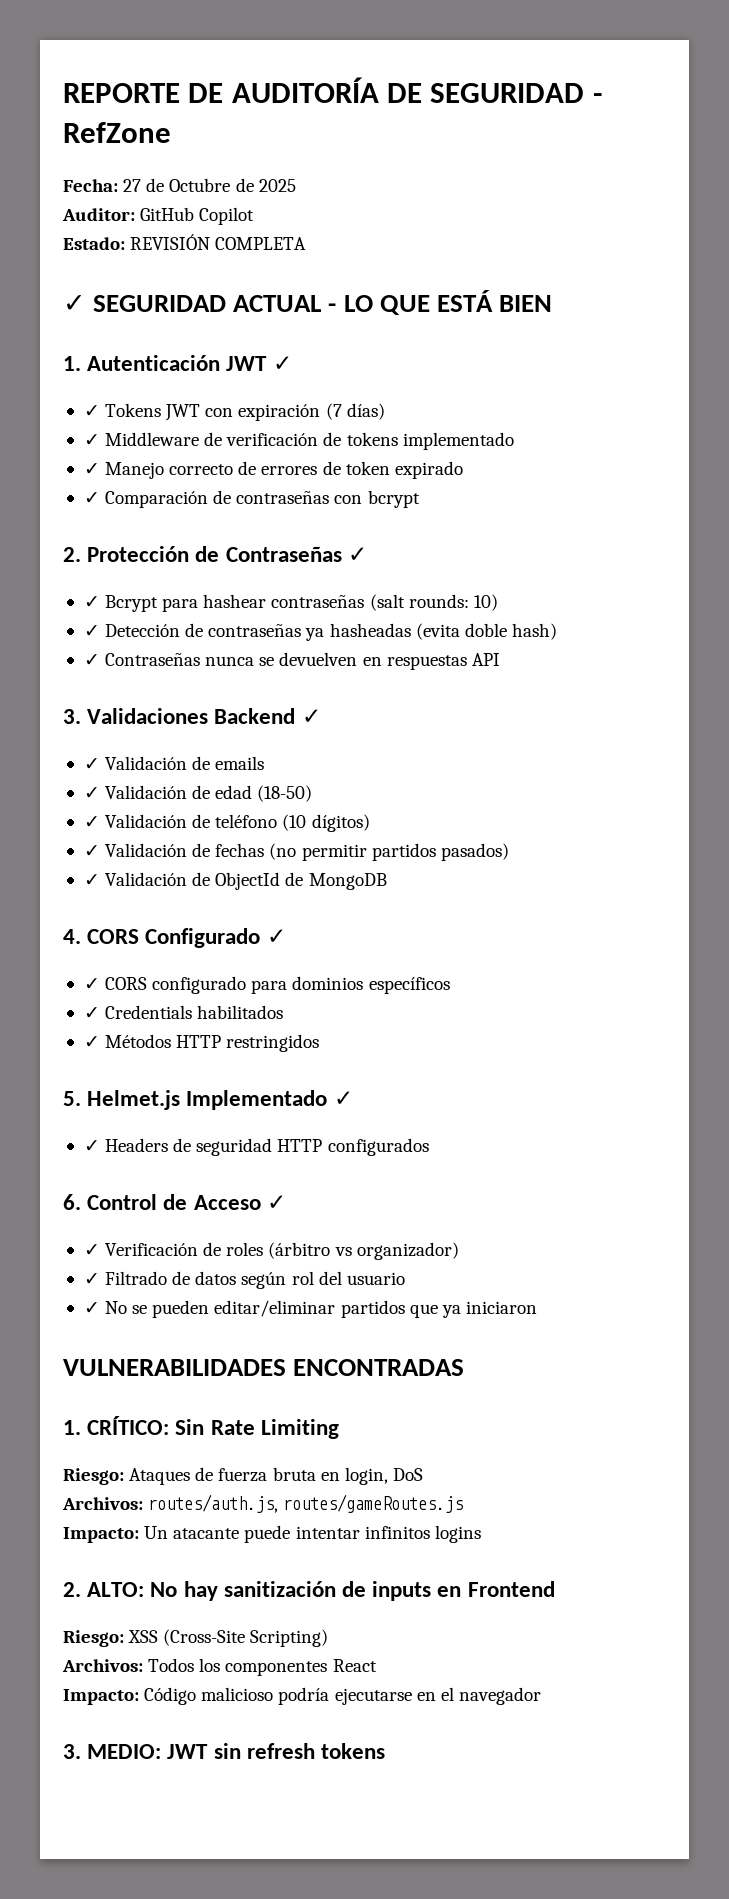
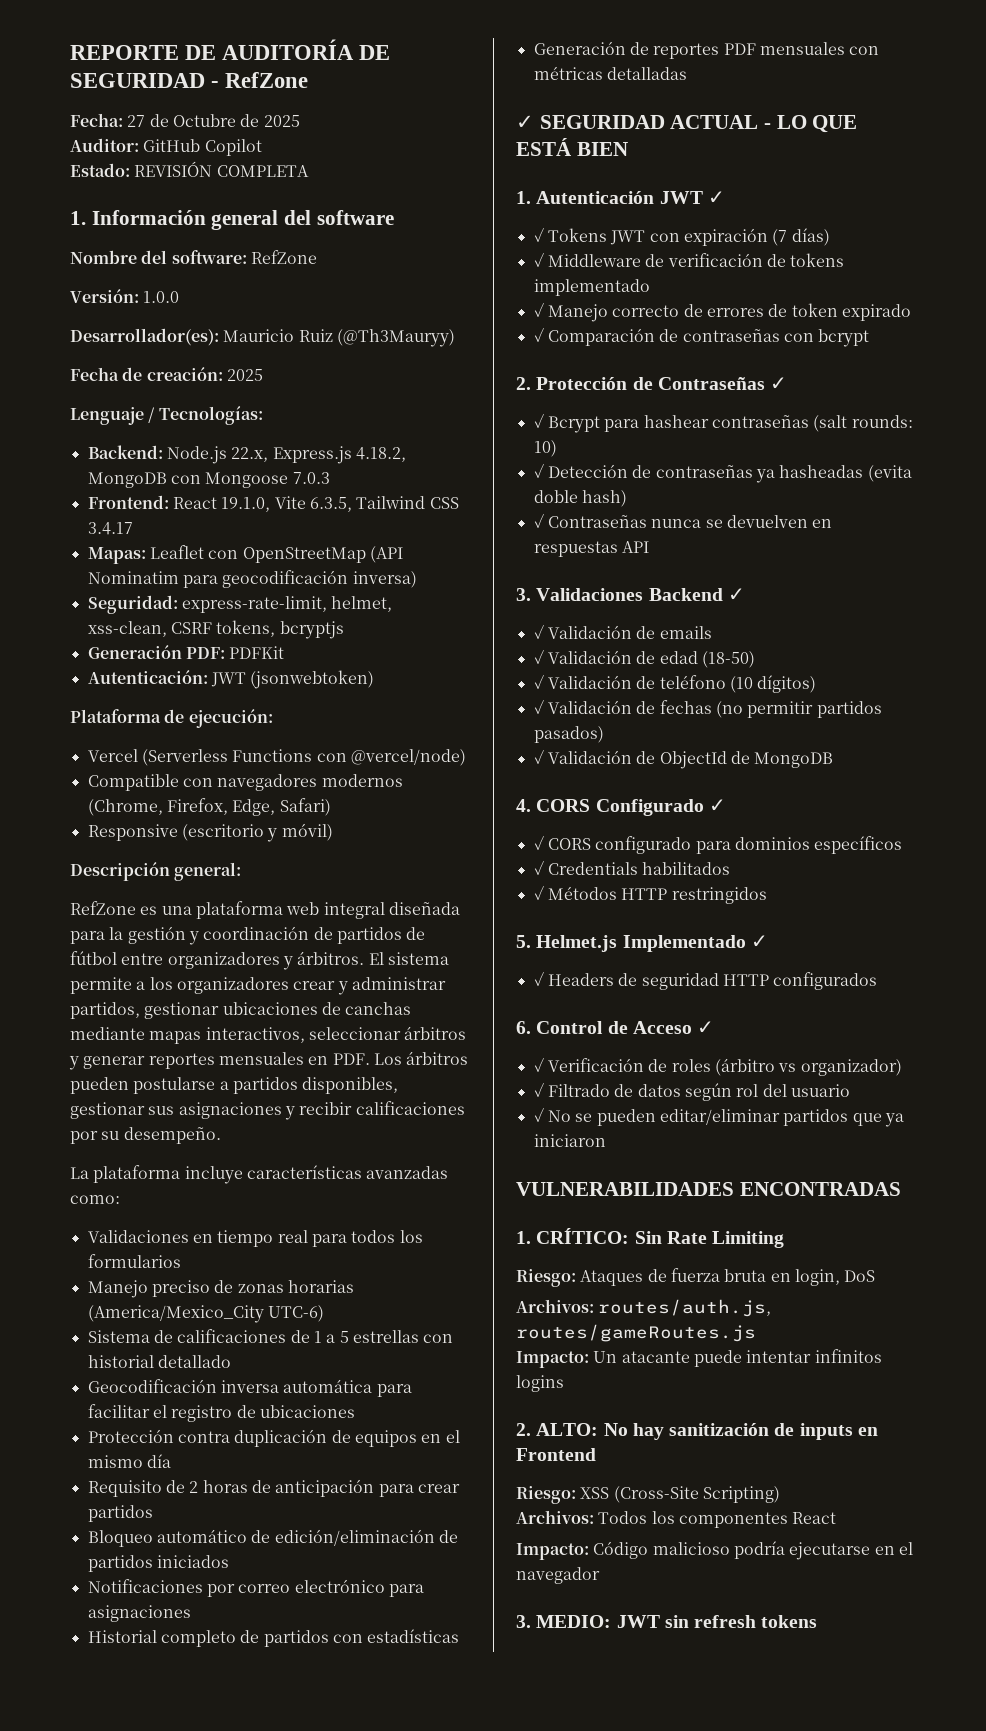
+ 1. Información general del software
+ Nombre del software: RefZone
+ Versión: 1.0.0
+ Desarrollador(es): Mauricio Ruiz (@Th3Mauryy)
+ Fecha de creación: 2025
+ Lenguaje / Tecnologías:
+ Backend: Node.js 22.x, Express.js 4.18.2, MongoDB con Mongoose 7.0.3
+ Frontend: React 19.1.0, Vite 6.3.5, Tailwind CSS 3.4.17
+ Mapas: Leaflet con OpenStreetMap (API Nominatim para geocodificación inversa)
+ Seguridad: express-rate-limit, helmet, xss-clean, CSRF tokens, bcryptjs
+ Generación PDF: PDFKit
+ Autenticación: JWT (jsonwebtoken)
+ Plataforma de ejecución:
+ Vercel (Serverless Functions con @vercel/node)
+ Compatible con navegadores modernos (Chrome, Firefox, Edge, Safari)
+ Responsive (escritorio y móvil)
+ Descripción general:
+ RefZone es una plataforma web integral diseñada para la gestión y coordinación de partidos de fútbol entre organizadores y árbitros. El sistema permite a los organizadores crear y administrar partidos, gestionar ubicaciones de canchas mediante mapas interactivos, seleccionar árbitros y generar reportes mensuales en PDF. Los árbitros pueden postularse a partidos disponibles, gestionar sus asignaciones y recibir calificaciones por su desempeño.
+ La plataforma incluye características avanzadas como:
+ Validaciones en tiempo real para todos los formularios
+ Manejo preciso de zonas horarias (America/Mexico_City UTC-6)
+ Sistema de calificaciones de 1 a 5 estrellas con historial detallado
+ Geocodificación inversa automática para facilitar el registro de ubicaciones
+ Protección contra duplicación de equipos en el mismo día
+ Requisito de 2 horas de anticipación para crear partidos
+ Bloqueo automático de edición/eliminación de partidos iniciados
+ Notificaciones por correo electrónico para asignaciones
+ Historial completo de partidos con estadísticas
+ Generación de reportes PDF mensuales con métricas detalladas

